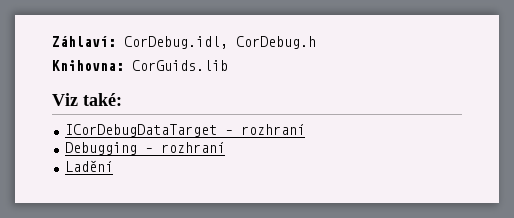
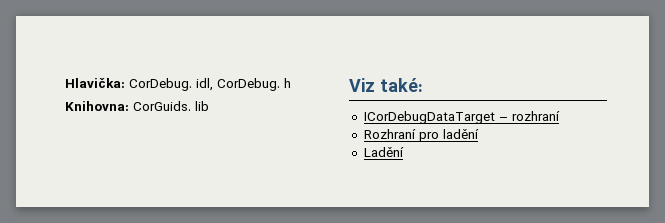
- Záhlaví: CorDebug.idl, CorDebug.h
+ Hlavička: CorDebug. idl, CorDebug. h
- Knihovna: CorGuids.lib
+ Knihovna: CorGuids. lib
- Debugging – rozhraní
+ Rozhraní pro ladění

